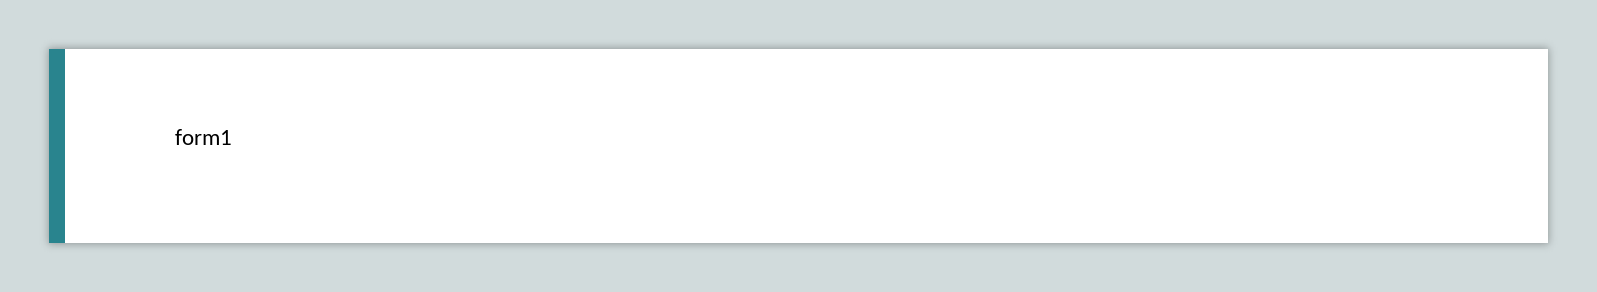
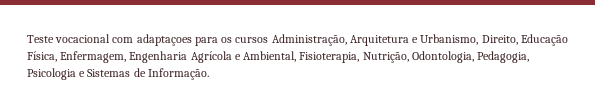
- form1
+ Teste vocacional com adaptaçoes para os cursos Administração, Arquitetura e Urbanismo, Direito, Educação Física, Enfermagem, Engenharia Agrícola e Ambiental, Fisioterapia, Nutrição, Odontologia, Pedagogia, Psicologia e Sistemas de Informação.

